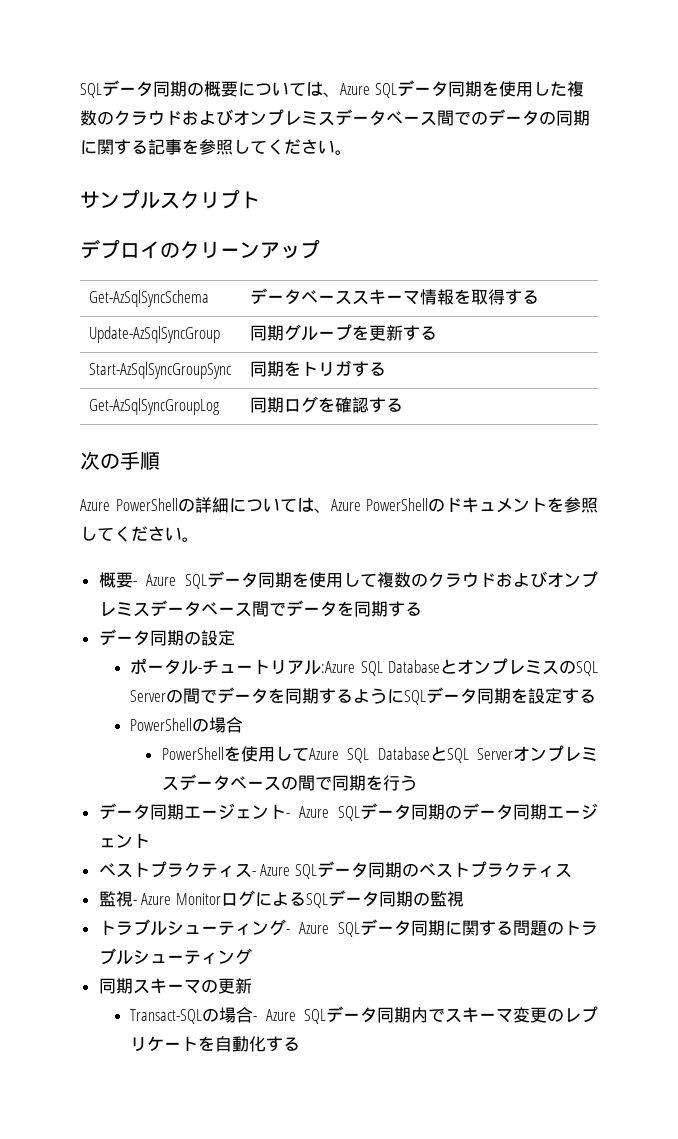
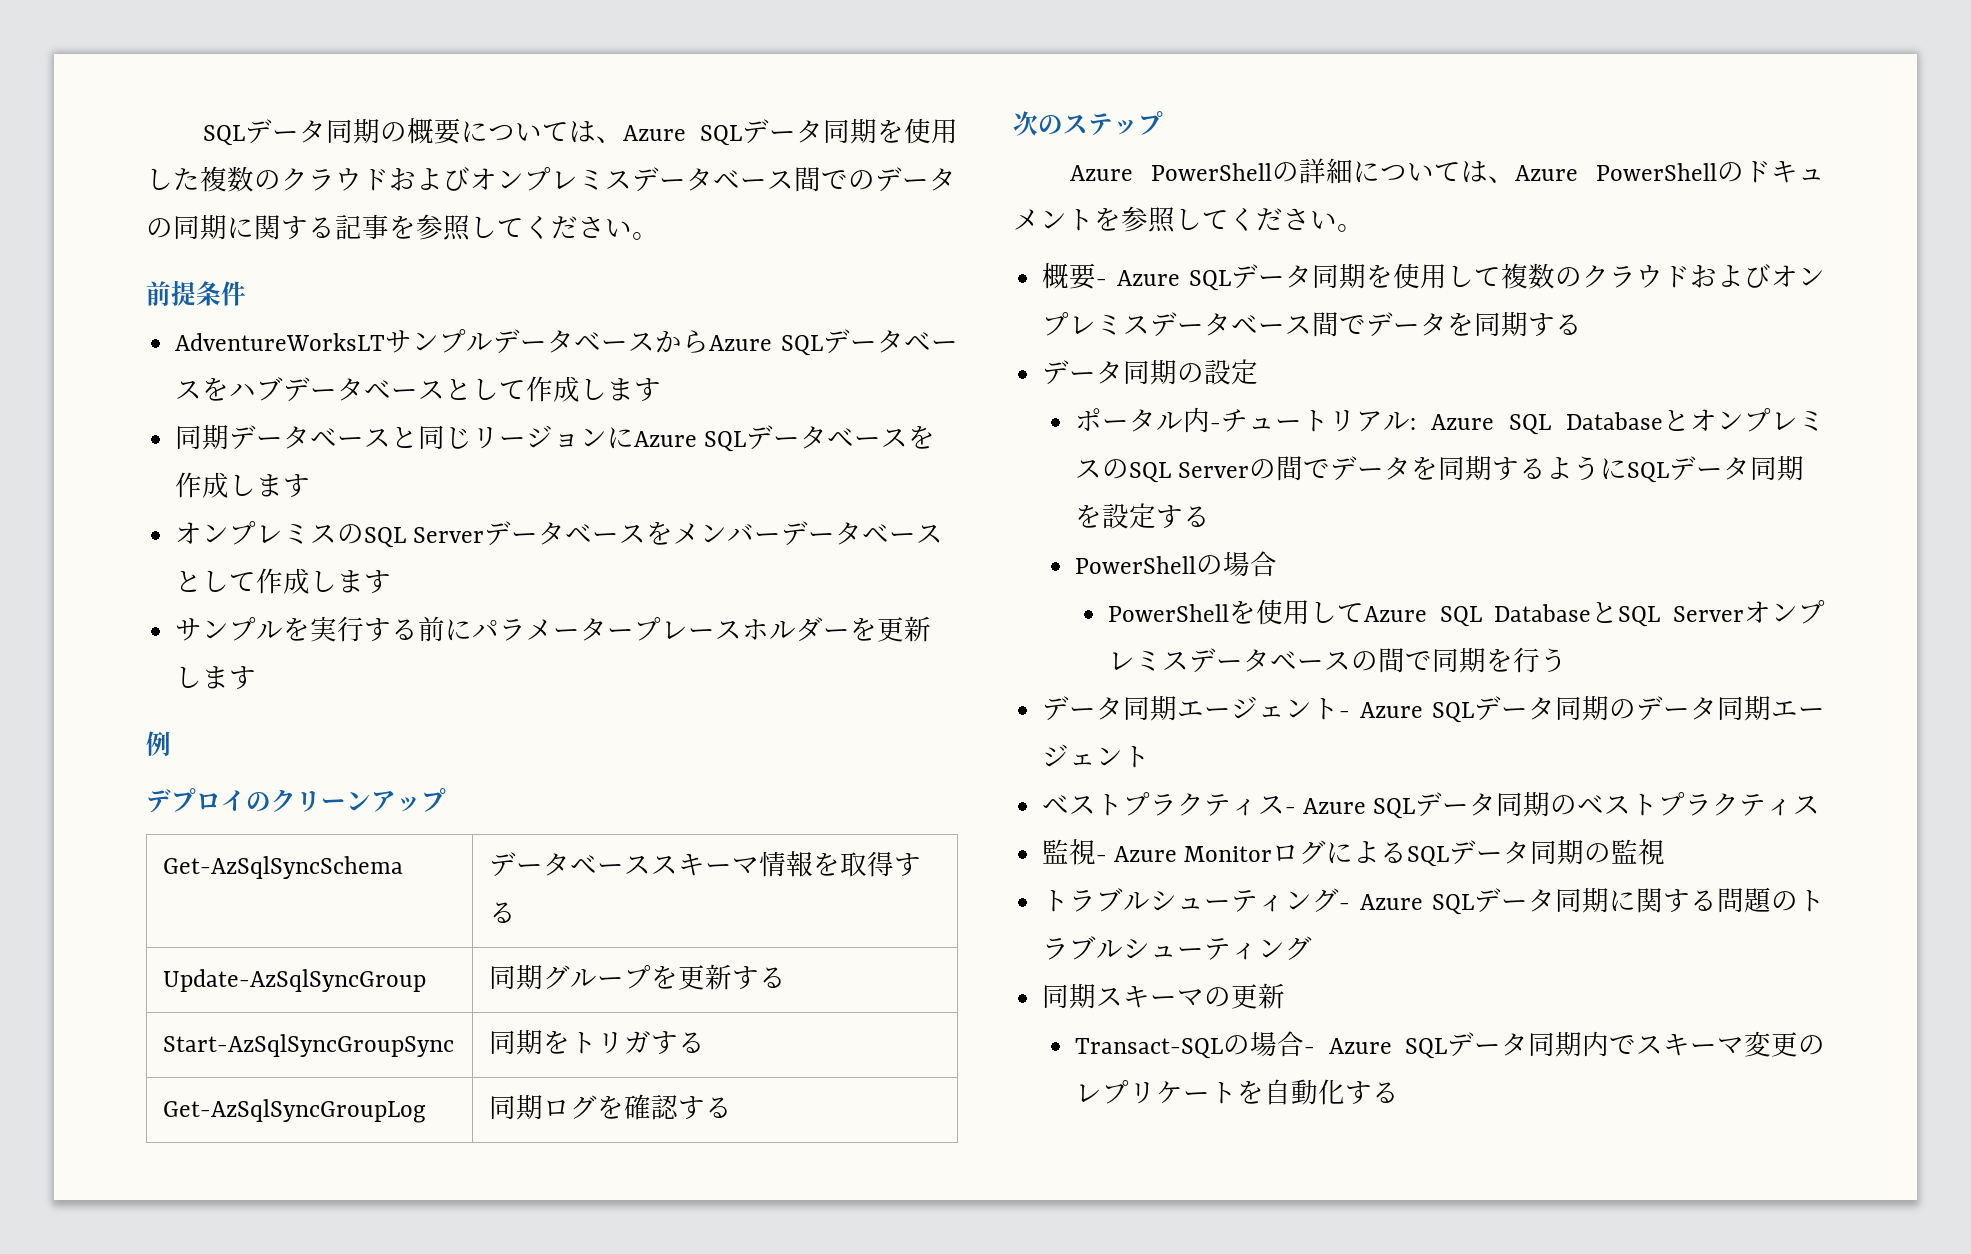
- サンプルスクリプト
+ 前提条件
+ AdventureWorksLTサンプルデータベースからAzure SQLデータベースをハブデータベースとして作成します
+ 同期データベースと同じリージョンにAzure SQLデータベースを作成します
+ オンプレミスのSQL Serverデータベースをメンバーデータベースとして作成します
+ サンプルを実行する前にパラメータープレースホルダーを更新します
+ 例
- 次の手順
+ 次のステップ
- ポータル-チュートリアル:Azure SQL DatabaseとオンプレミスのSQL Serverの間でデータを同期するようにSQLデータ同期を設定する
+ ポータル内-チュートリアル: Azure SQL DatabaseとオンプレミスのSQL Serverの間でデータを同期するようにSQLデータ同期を設定する

